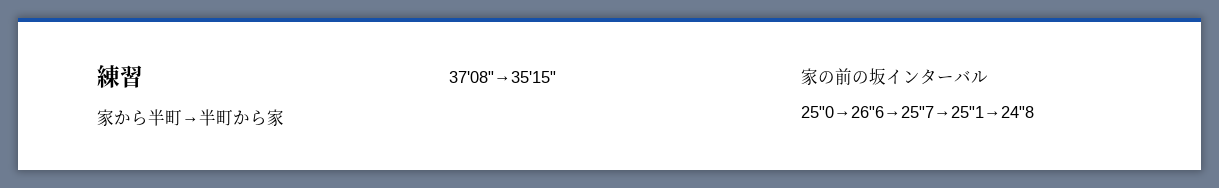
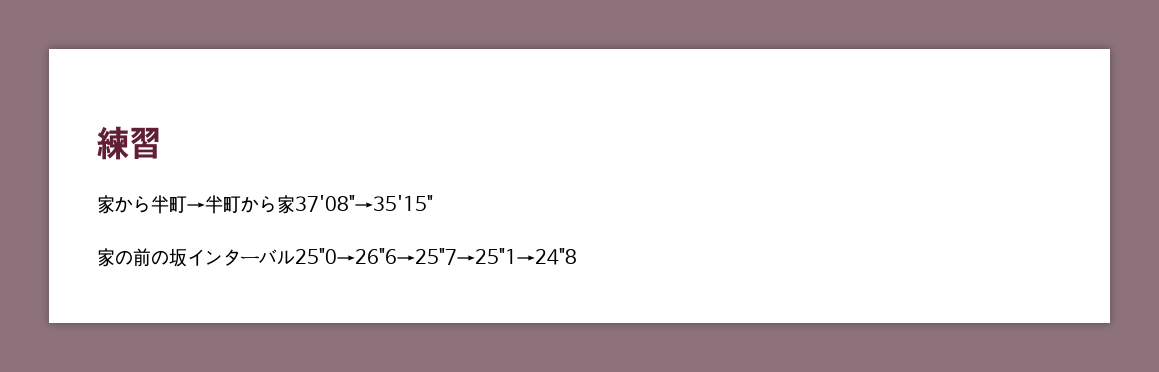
- 家から半町→半町から家
- 37'08"→35'15"
+ 家から半町→半町から家37'08"→35'15"
- 家の前の坂インターバル
- 25"0→26"6→25"7→25"1→24"8
+ 家の前の坂インターバル25"0→26"6→25"7→25"1→24"8

